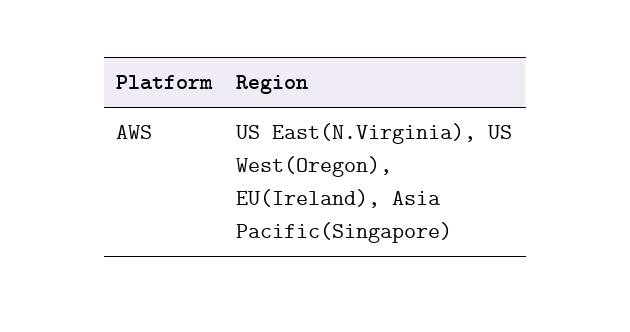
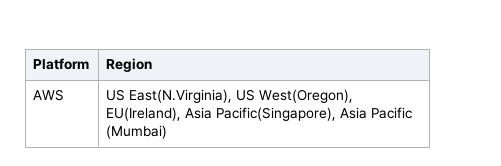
- AWS | US East(N.Virginia), US West(Oregon), EU(Ireland), Asia Pacific(Singapore)
+ AWS | US East(N.Virginia), US West(Oregon), EU(Ireland), Asia Pacific(Singapore), Asia Pacific (Mumbai)

